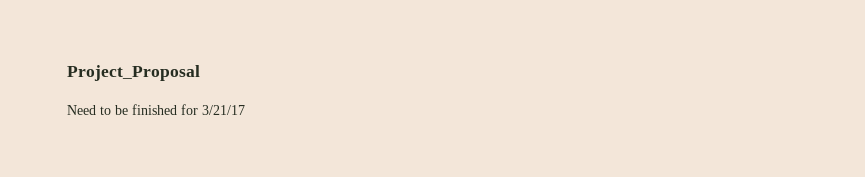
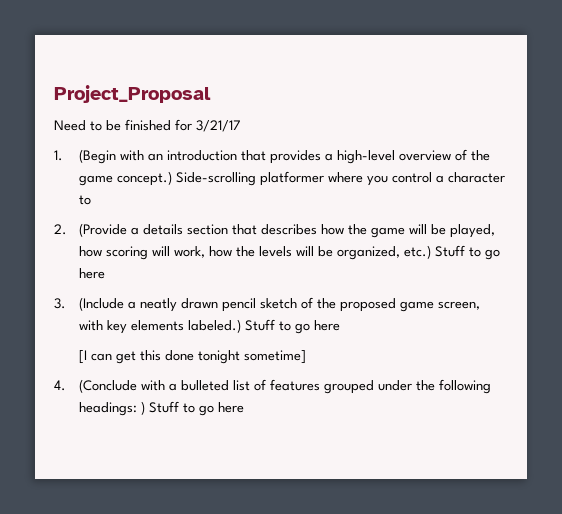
+ 1. (Begin with an introduction that provides a high-level overview of the game concept.) Side-scrolling platformer where you control a character to
+ 2. (Provide a details section that describes how the game will be played, how scoring will work, how the levels will be organized, etc.) Stuff to go here
+ 3. (Include a neatly drawn pencil sketch of the proposed game screen, with key elements labeled.) Stuff to go here
+ [I can get this done tonight sometime]
+ 4. (Conclude with a bulleted list of features grouped under the following headings: ) Stuff to go here

